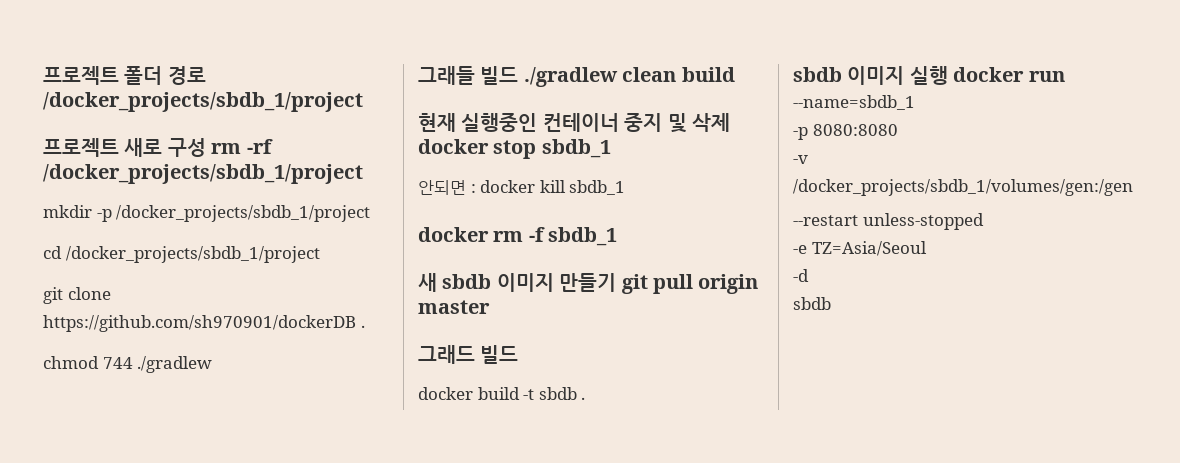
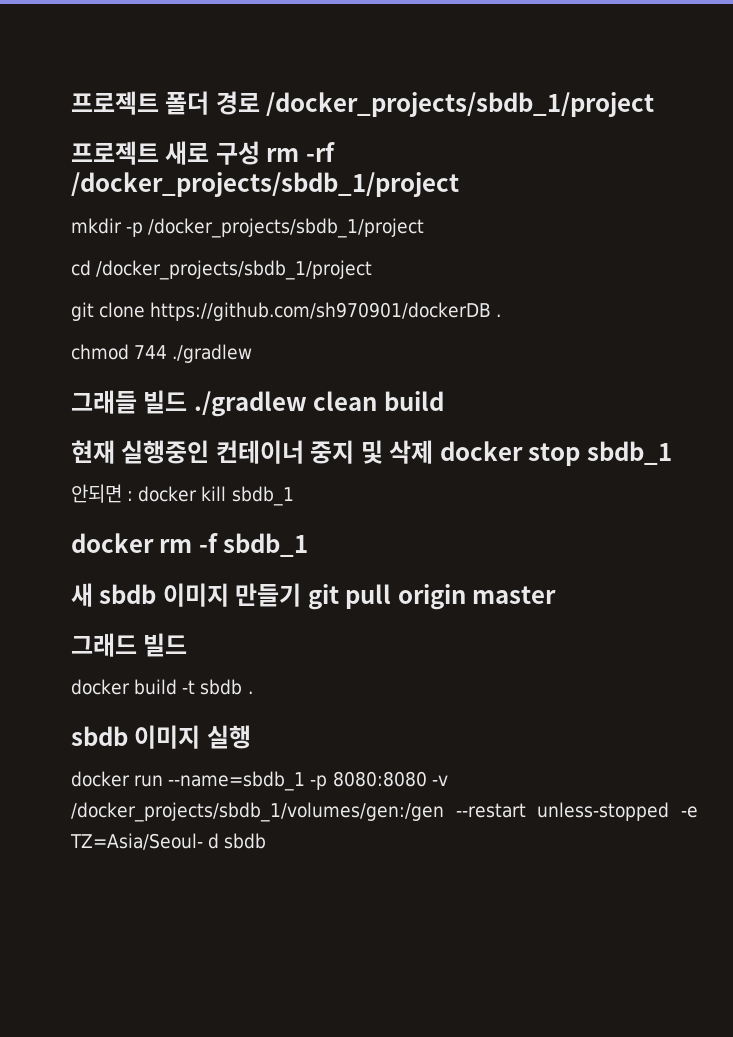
- sbdb 이미지 실행 docker run
- --name=sbdb_1
- -p 8080:8080
- -v /docker_projects/sbdb_1/volumes/gen:/gen
- --restart unless-stopped
- -e TZ=Asia/Seoul
- -d
- sbdb
+ sbdb 이미지 실행
+ docker run --name=sbdb_1 -p 8080:8080 -v /docker_projects/sbdb_1/volumes/gen:/gen --restart unless-stopped -e TZ=Asia/Seoul- d sbdb

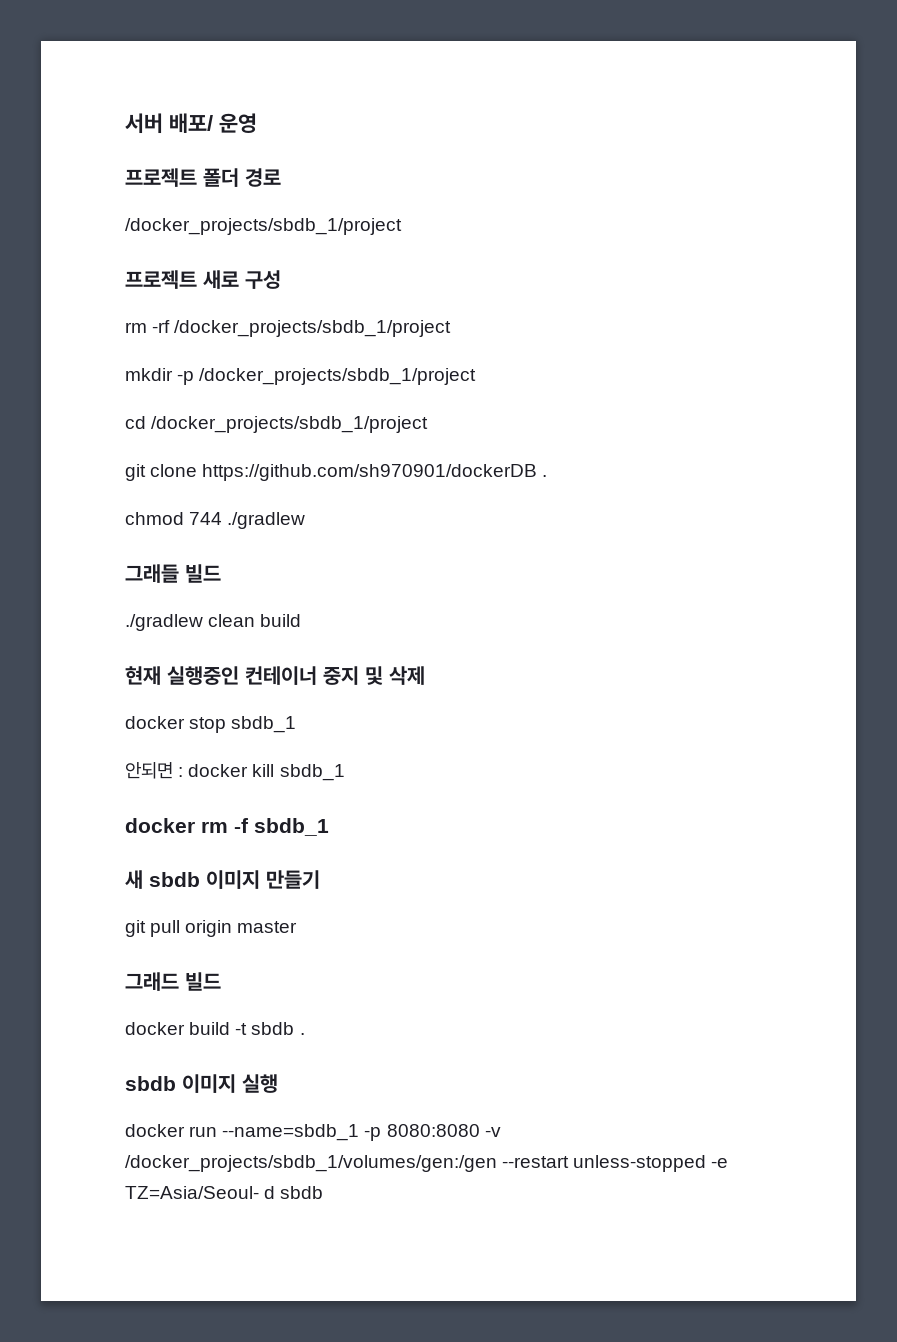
+ 서버 배포/ 운영
- 프로젝트 폴더 경로 /docker_projects/sbdb_1/project
+ 프로젝트 폴더 경로
+ /docker_projects/sbdb_1/project
- 프로젝트 새로 구성 rm -rf /docker_projects/sbdb_1/project
+ 프로젝트 새로 구성
+ rm -rf /docker_projects/sbdb_1/project
- 그래들 빌드 ./gradlew clean build
+ 그래들 빌드
+ ./gradlew clean build
- 현재 실행중인 컨테이너 중지 및 삭제 docker stop sbdb_1
+ 현재 실행중인 컨테이너 중지 및 삭제
+ docker stop sbdb_1
- 새 sbdb 이미지 만들기 git pull origin master
+ 새 sbdb 이미지 만들기
+ git pull origin master

